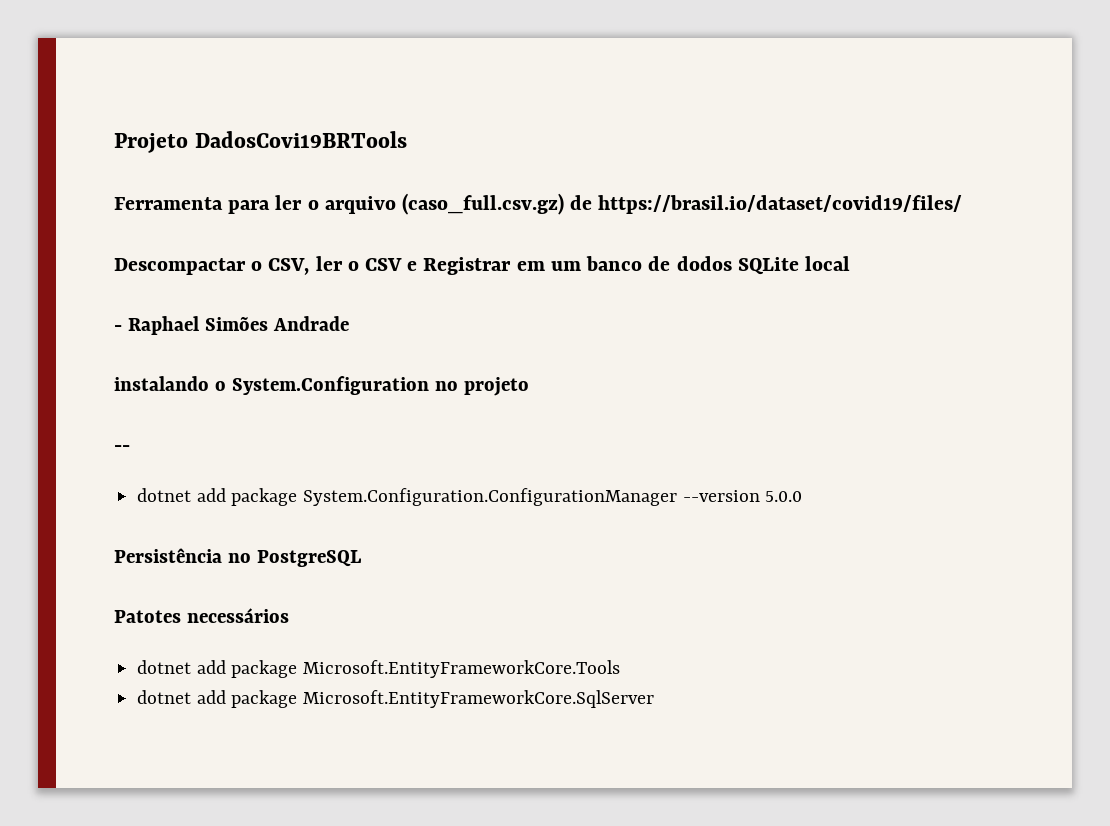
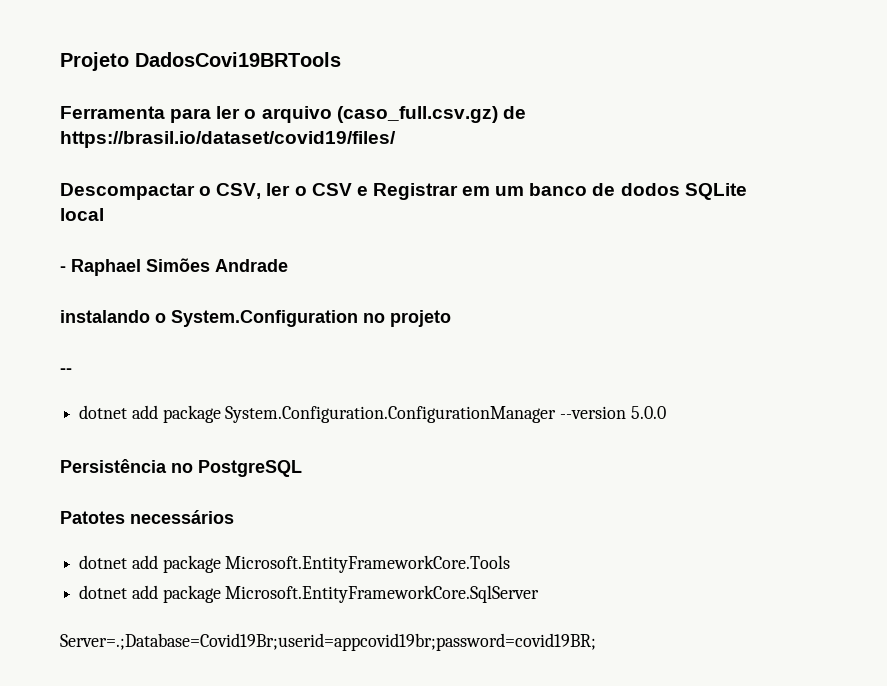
+ Server=.;Database=Covid19Br;userid=appcovid19br;password=covid19BR;

